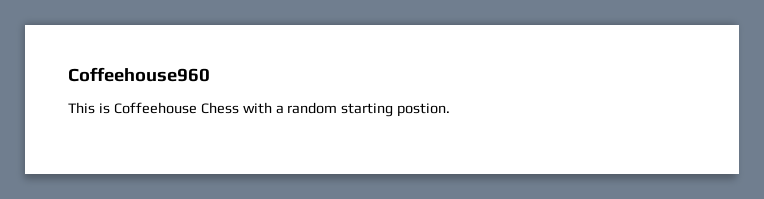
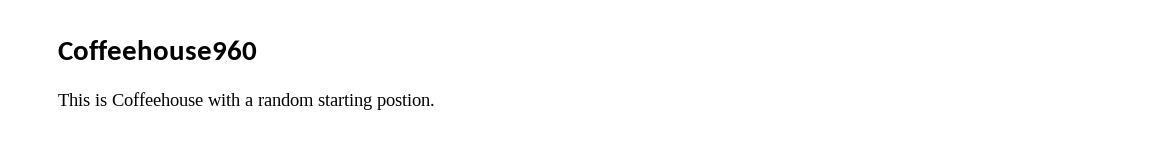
- This is Coffeehouse Chess with a random starting postion.
+ This is Coffeehouse with a random starting postion.

